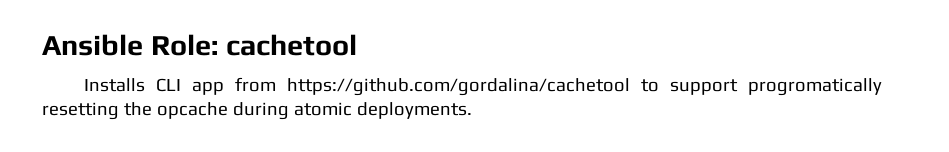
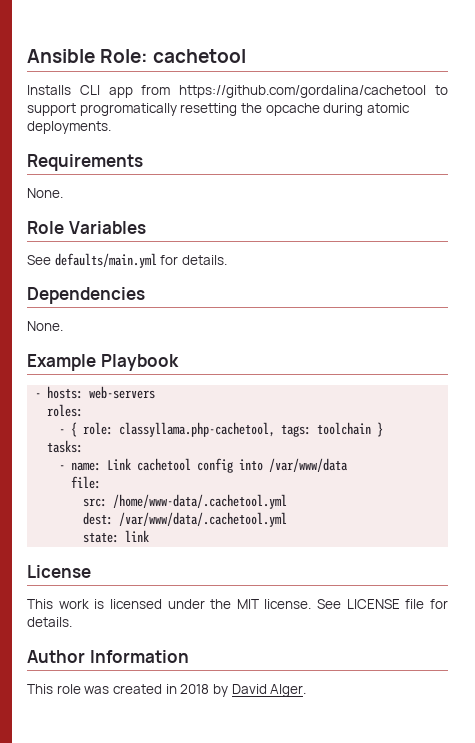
+ Requirements
+ None.
+ Role Variables
+ See defaults/main.yml for details.
+ Dependencies
+ None.
+ Example Playbook
+ - hosts: web-servers
+ roles:
+ - { role: classyllama.php-cachetool, tags: toolchain }
+ tasks:
+ - name: Link cachetool config into /var/www/data
+ file:
+ src: /home/www-data/.cachetool.yml
+ dest: /var/www/data/.cachetool.yml
+ state: link
+ License
+ This work is licensed under the MIT license. See LICENSE file for details.
+ Author Information
+ This role was created in 2018 by David Alger.

